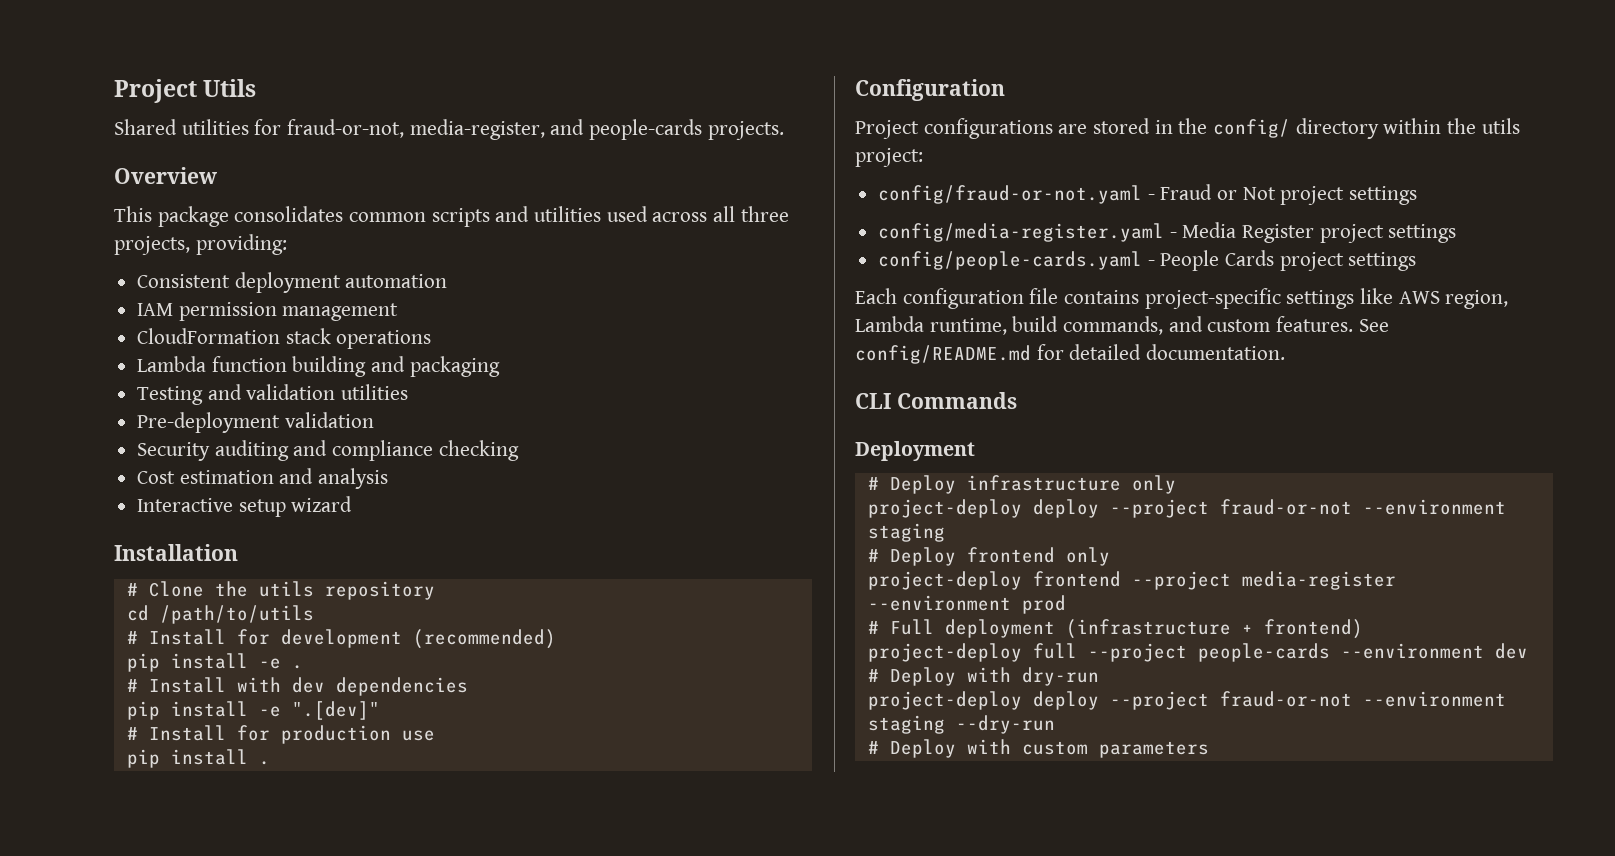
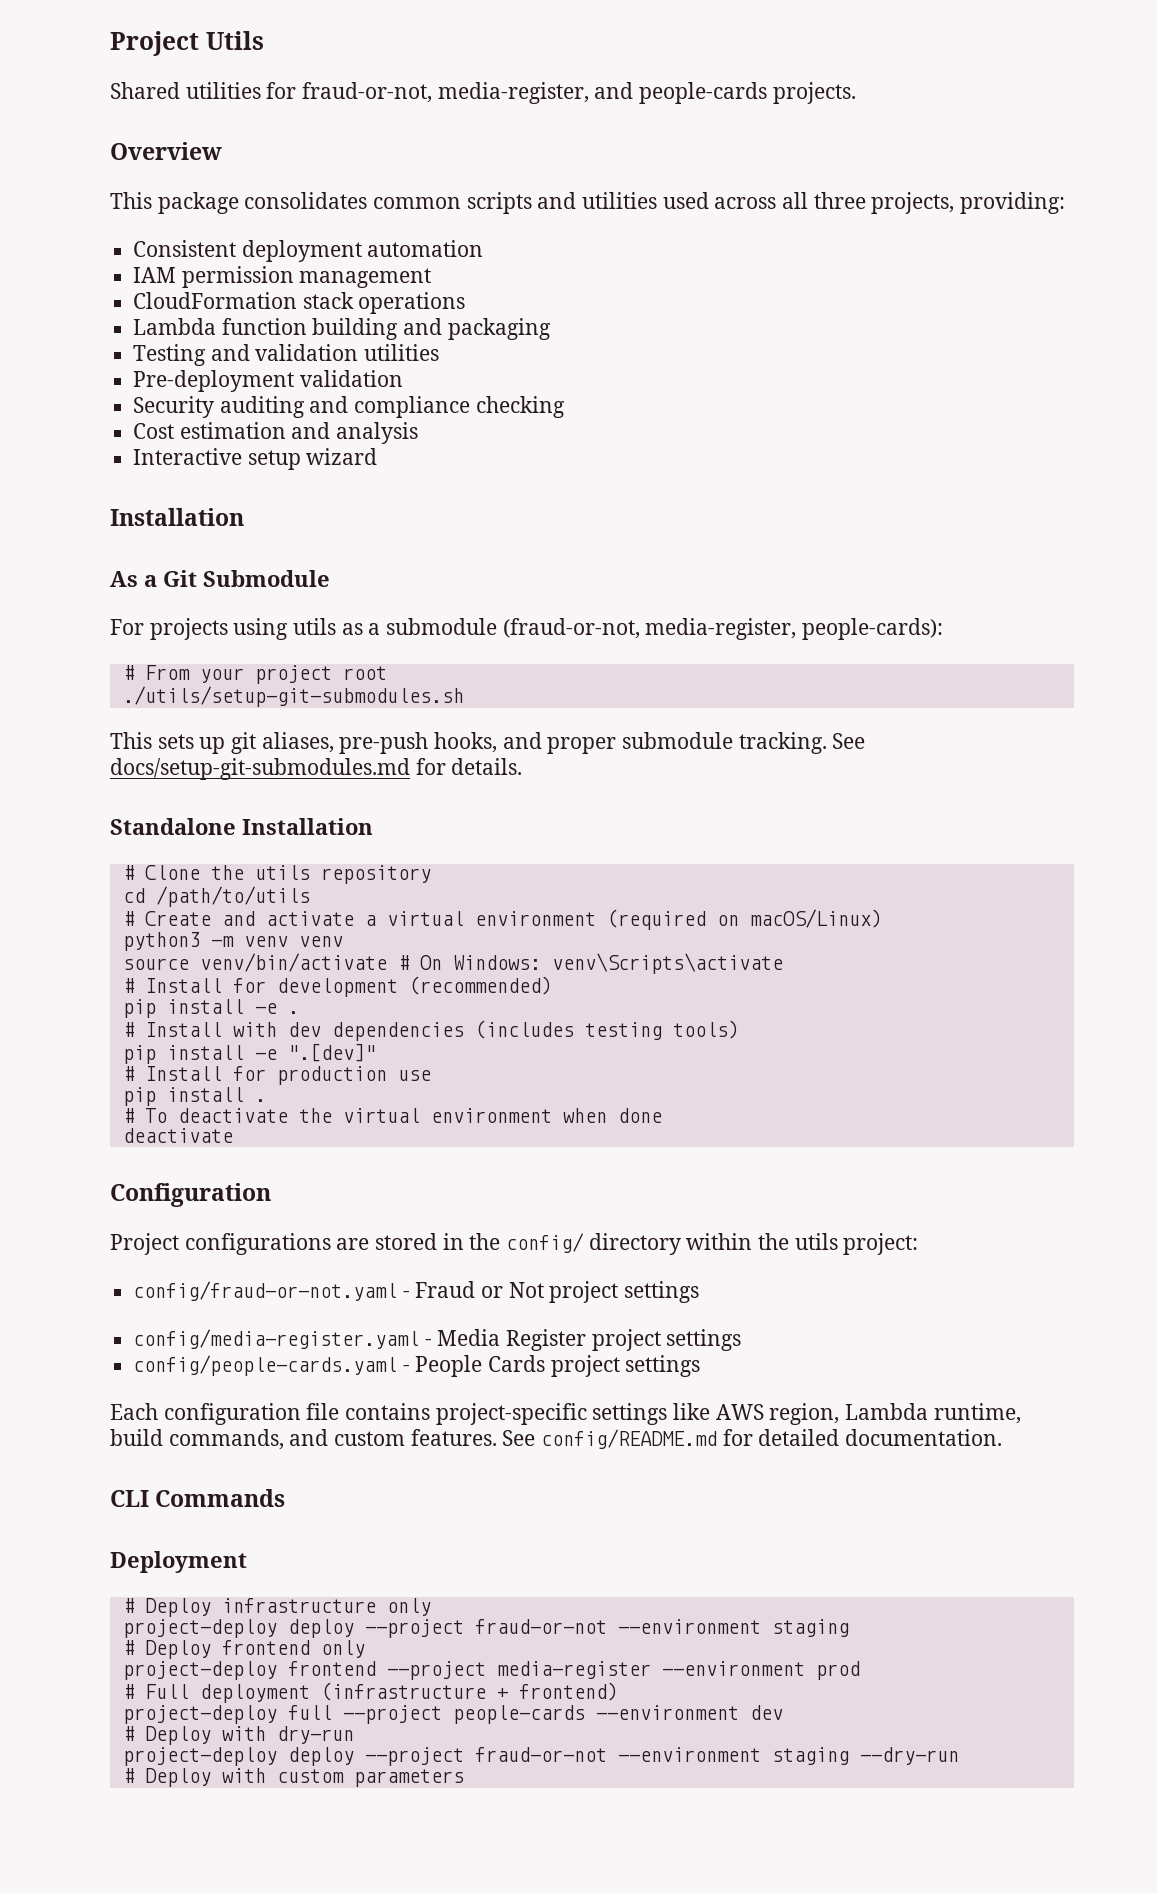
+ As a Git Submodule
+ For projects using utils as a submodule (fraud-or-not, media-register, people-cards):
+ # From your project root
+ ./utils/setup-git-submodules.sh
+ This sets up git aliases, pre-push hooks, and proper submodule tracking. See docs/setup-git-submodules.md for details.
+ Standalone Installation
+ # Create and activate a virtual environment (required on macOS/Linux)
+ python3 -m venv venv
+ source venv/bin/activate # On Windows: venv\Scripts\activate
- # Install with dev dependencies
+ # Install with dev dependencies (includes testing tools)
+ # To deactivate the virtual environment when done
+ deactivate

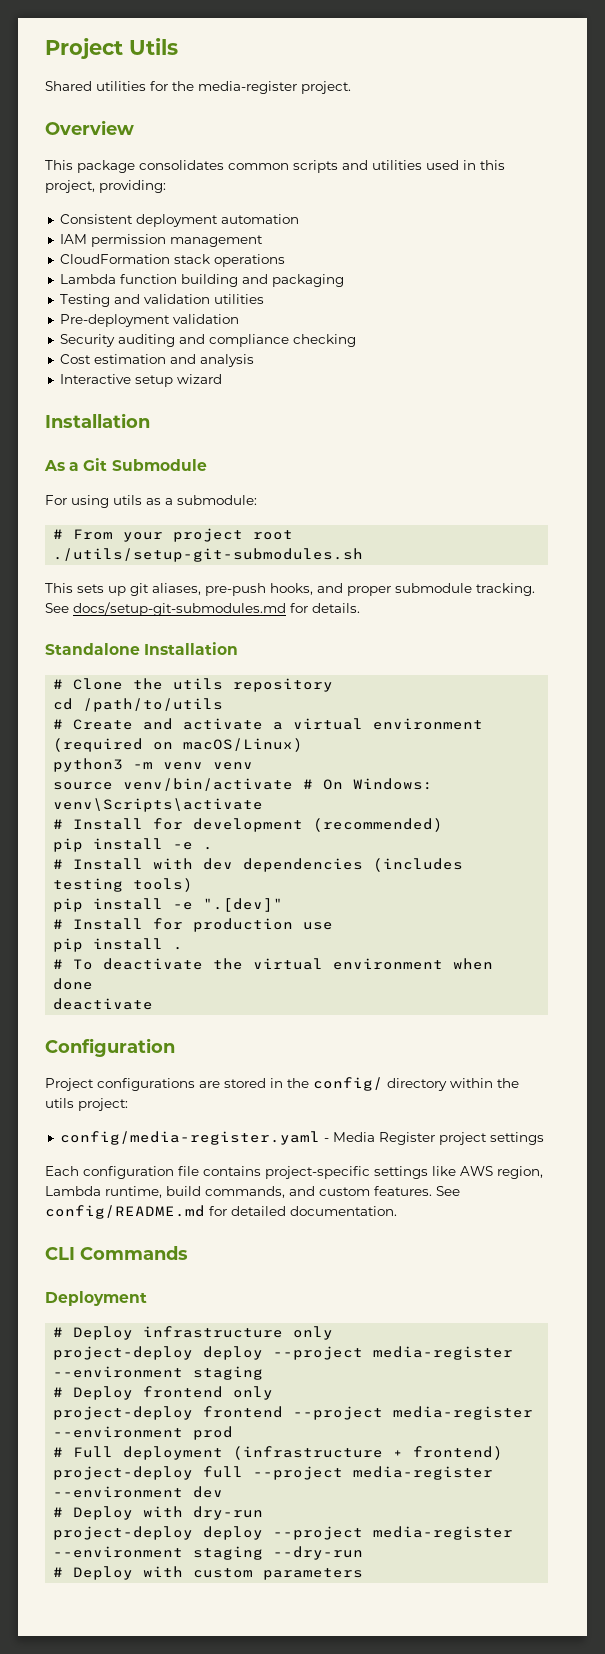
- Shared utilities for fraud-or-not, media-register, and people-cards projects.
+ Shared utilities for the media-register project.
- This package consolidates common scripts and utilities used across all three projects, providing:
+ This package consolidates common scripts and utilities used in this project, providing:
- For projects using utils as a submodule (fraud-or-not, media-register, people-cards):
+ For using utils as a submodule:
- config/fraud-or-not.yaml - Fraud or Not project settings
- config/people-cards.yaml - People Cards project settings
  # Deploy infrastructure only
- project-deploy deploy --project fraud-or-not --environment staging
+ project-deploy deploy --project media-register --environment staging
- project-deploy full --project people-cards --environment dev
+ project-deploy full --project media-register --environment dev
- project-deploy deploy --project fraud-or-not --environment staging --dry-run
+ project-deploy deploy --project media-register --environment staging --dry-run

